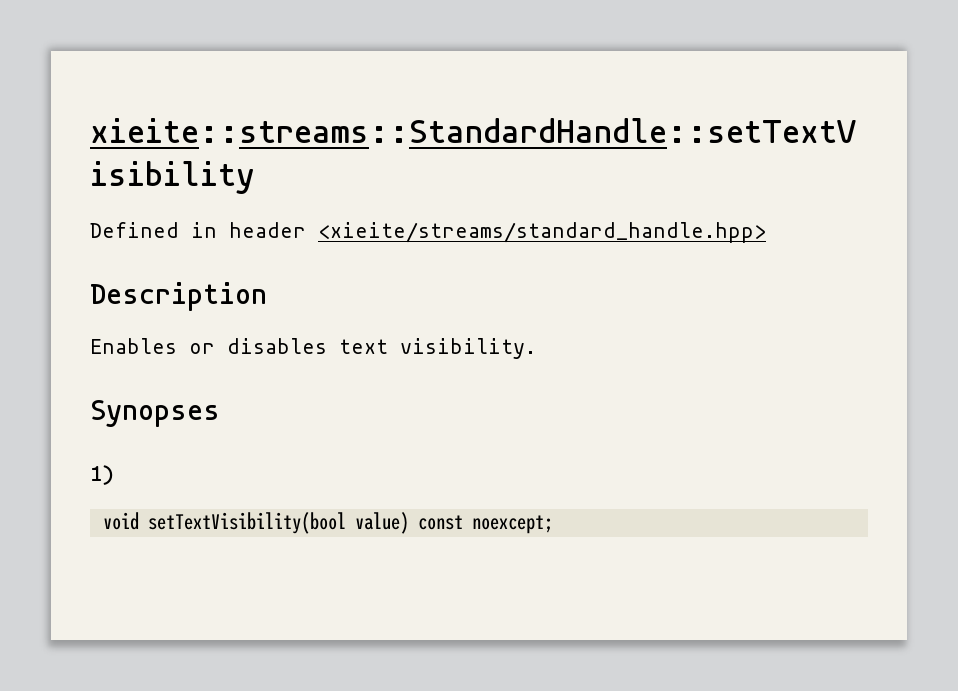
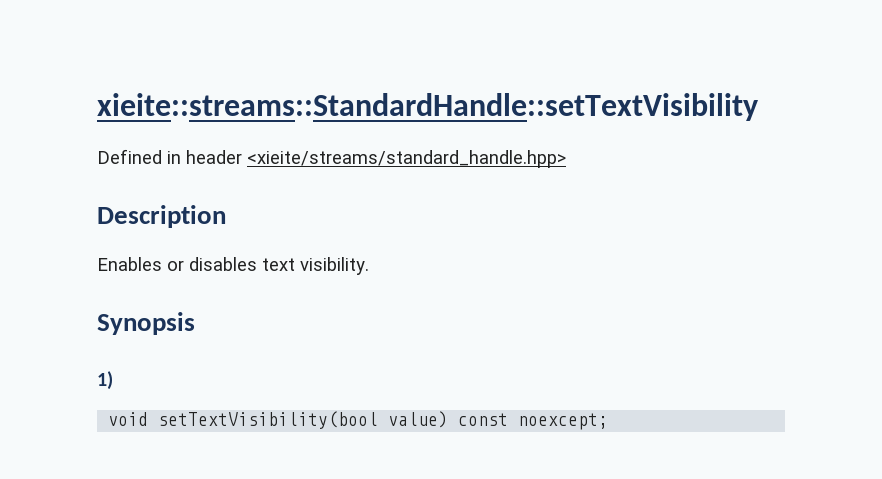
- Synopses
+ Synopsis

